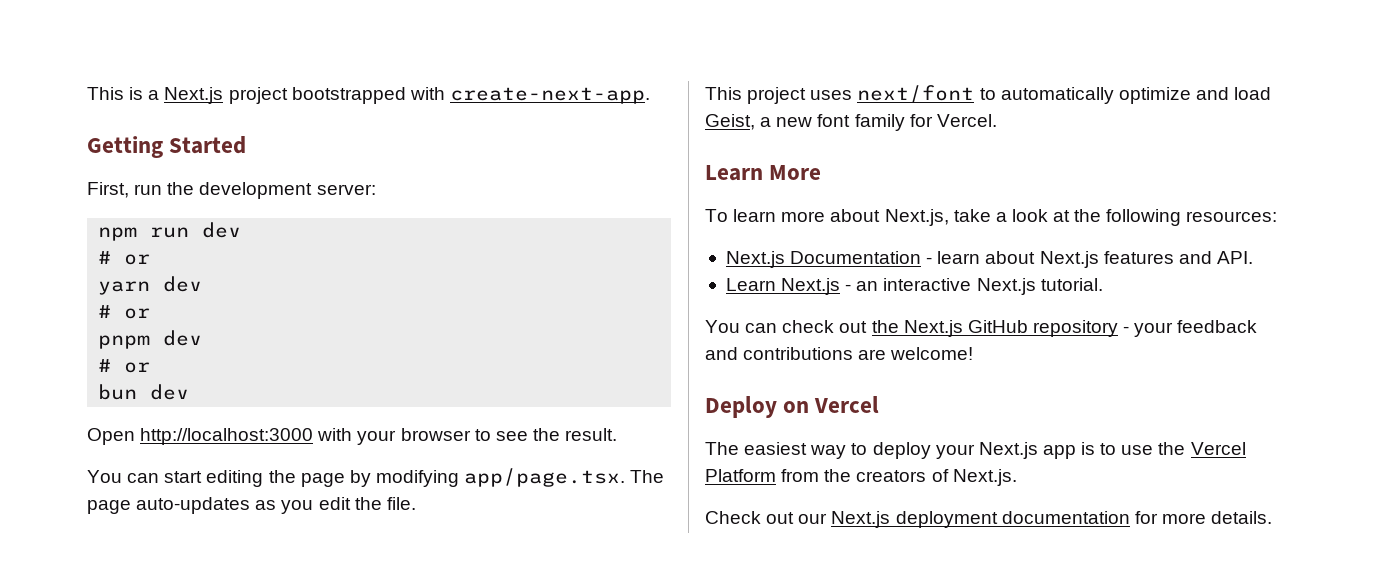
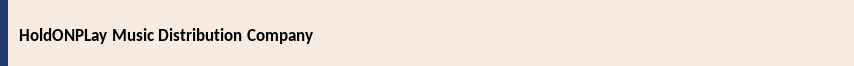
- This is a Next.js project bootstrapped with create-next-app.
- Getting Started
- First, run the development server:
- npm run dev
- # or
- yarn dev
- # or
- pnpm dev
- # or
- bun dev
- Open http://localhost:3000 with your browser to see the result.
- You can start editing the page by modifying app/page.tsx. The page auto-updates as you edit the file.
- This project uses next/font to automatically optimize and load Geist, a new font family for Vercel.
- Learn More
- To learn more about Next.js, take a look at the following resources:
- Next.js Documentation - learn about Next.js features and API.
- Learn Next.js - an interactive Next.js tutorial.
- You can check out the Next.js GitHub repository - your feedback and contributions are welcome!
- Deploy on Vercel
- The easiest way to deploy your Next.js app is to use the Vercel Platform from the creators of Next.js.
- Check out our Next.js deployment documentation for more details.
+ HoldONPLay Music Distribution Company

